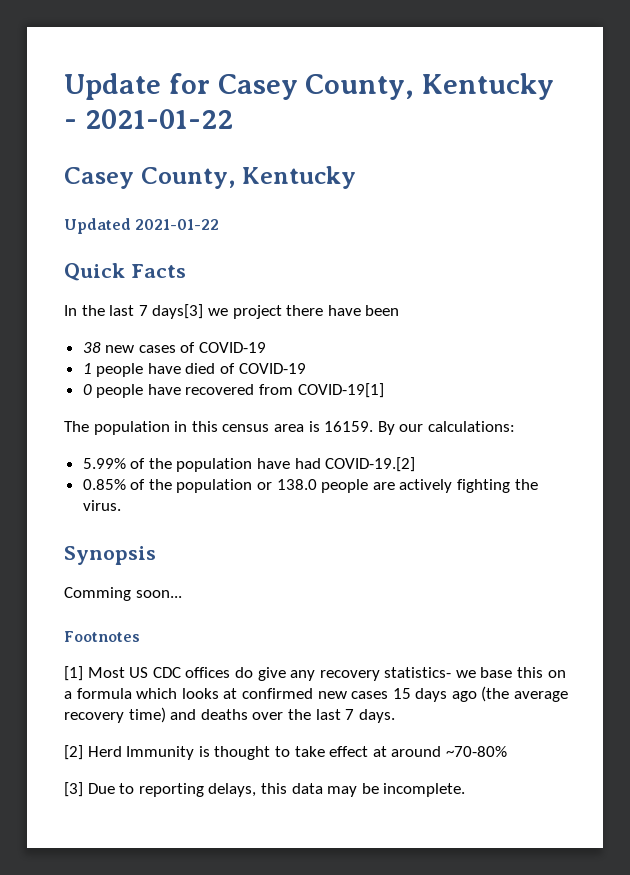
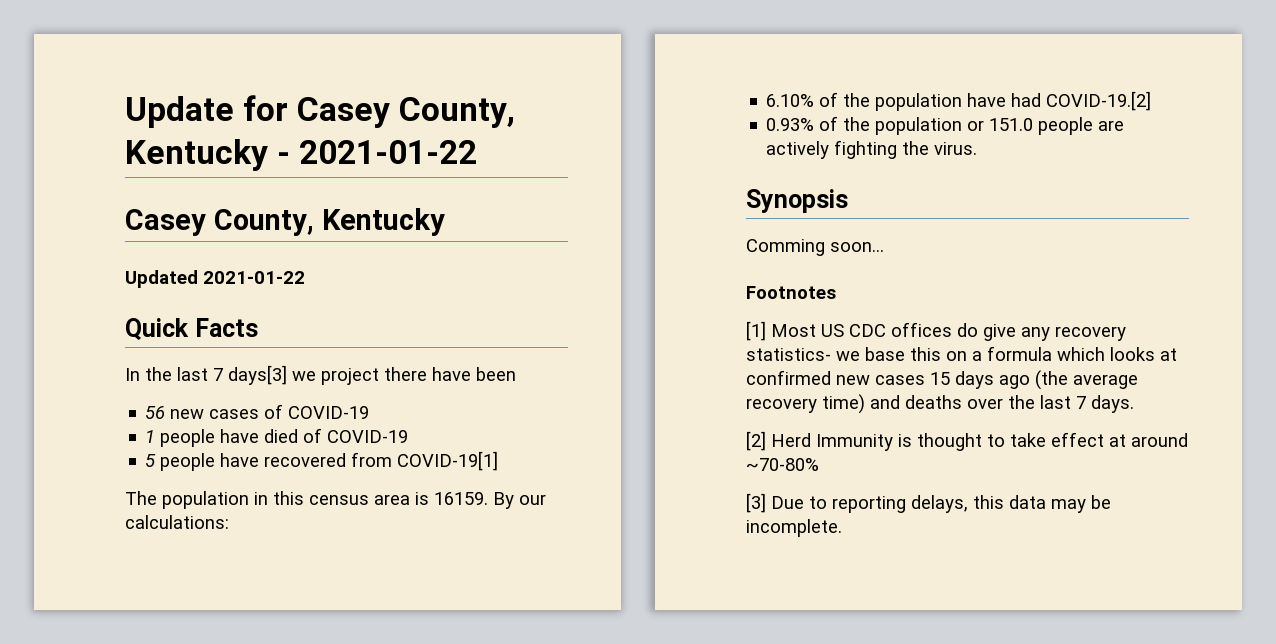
- 38 new cases of COVID-19
+ 56 new cases of COVID-19
- 0 people have recovered from COVID-19[1]
+ 5 people have recovered from COVID-19[1]
- 5.99% of the population have had COVID-19.[2]
+ 6.10% of the population have had COVID-19.[2]
- 0.85% of the population or 138.0 people are actively fighting the virus.
+ 0.93% of the population or 151.0 people are actively fighting the virus.

